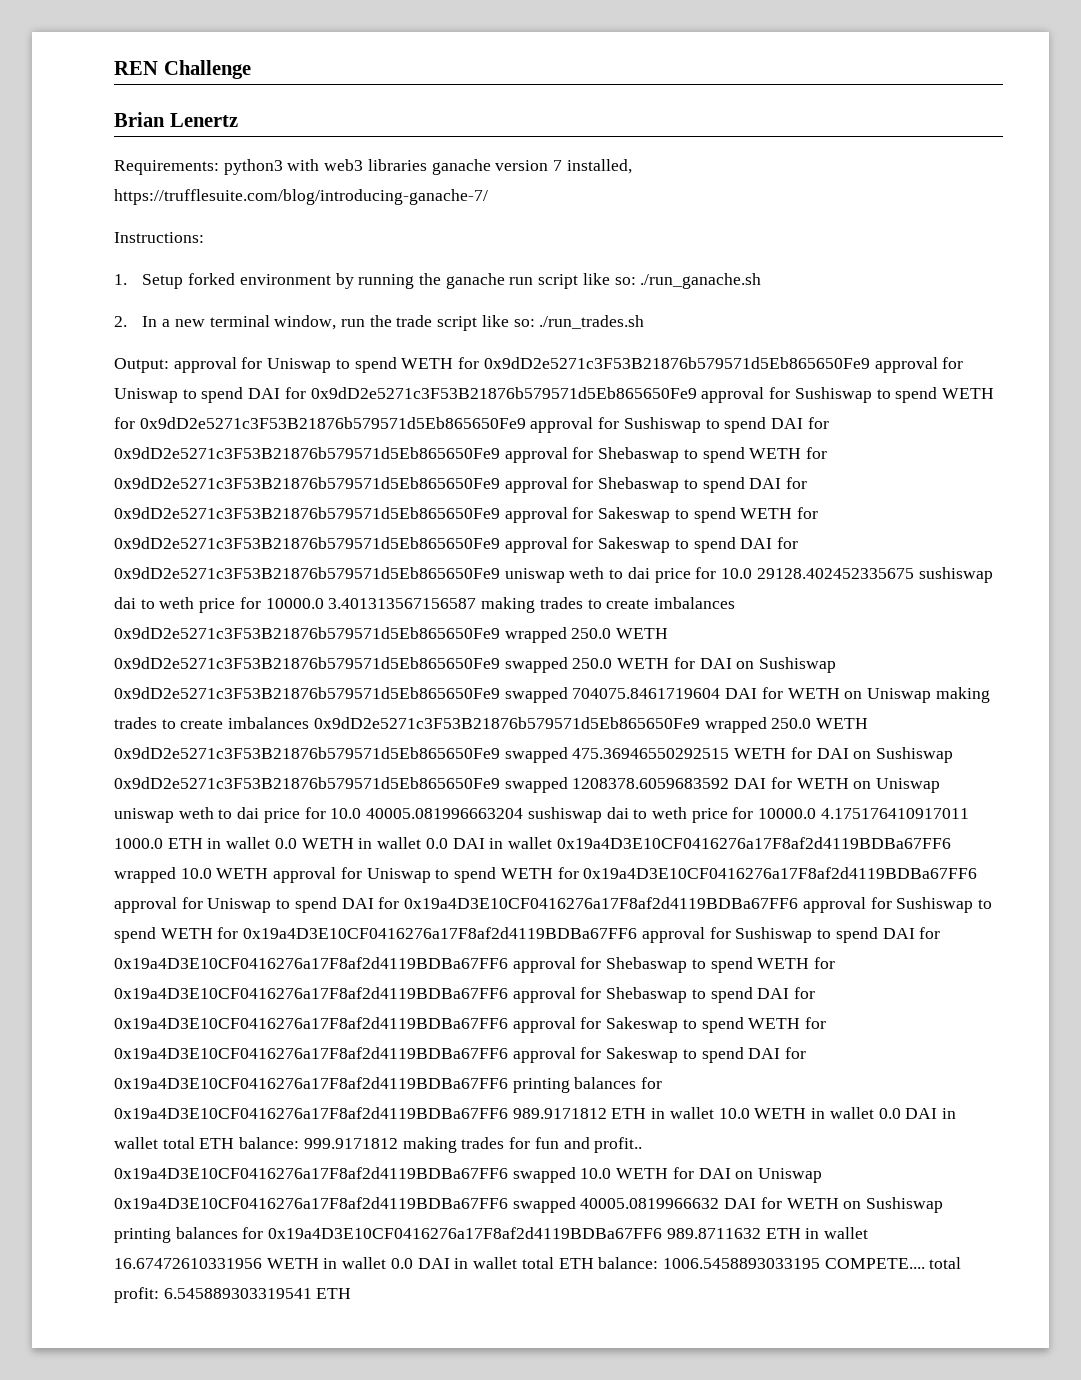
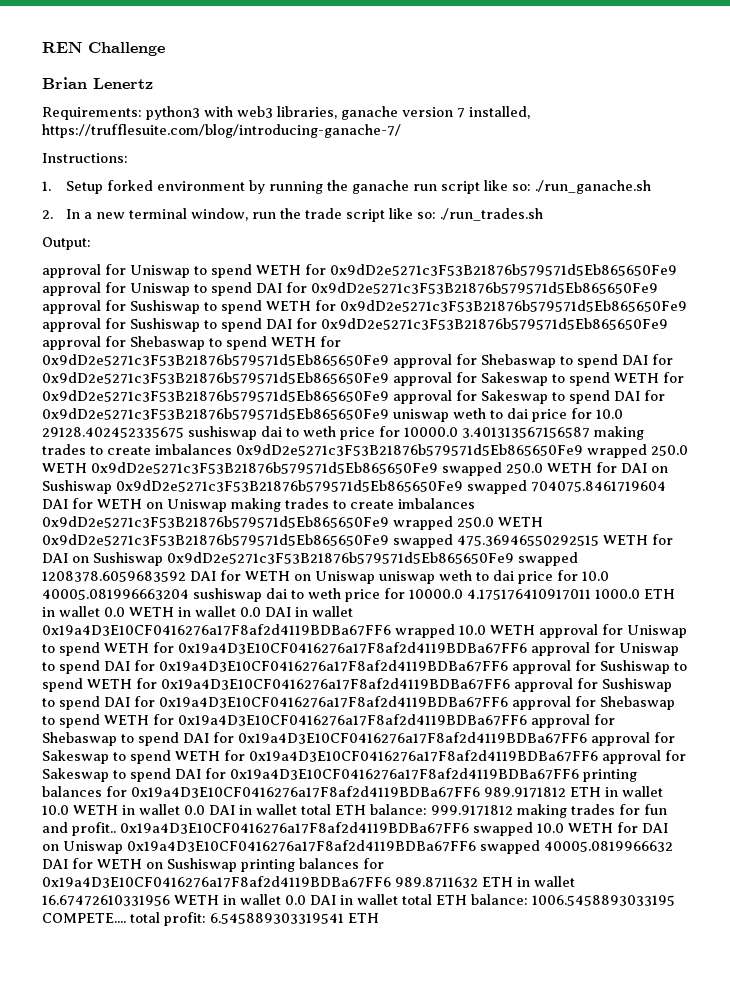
- Requirements: python3 with web3 libraries ganache version 7 installed, https://trufflesuite.com/blog/introducing-ganache-7/
+ Requirements: python3 with web3 libraries, ganache version 7 installed, https://trufflesuite.com/blog/introducing-ganache-7/
- Output: approval for Uniswap to spend WETH for 0x9dD2e5271c3F53B21876b579571d5Eb865650Fe9 approval for Uniswap to spend DAI for 0x9dD2e5271c3F53B21876b579571d5Eb865650Fe9 approval for Sushiswap to spend WETH for 0x9dD2e5271c3F53B21876b579571d5Eb865650Fe9 approval for Sushiswap to spend DAI for 0x9dD2e5271c3F53B21876b579571d5Eb865650Fe9 approval for Shebaswap to spend WETH for 0x9dD2e5271c3F53B21876b579571d5Eb865650Fe9 approval for Shebaswap to spend DAI for 0x9dD2e5271c3F53B21876b579571d5Eb865650Fe9 approval for Sakeswap to spend WETH for 0x9dD2e5271c3F53B21876b579571d5Eb865650Fe9 approval for Sakeswap to spend DAI for 0x9dD2e5271c3F53B21876b579571d5Eb865650Fe9 uniswap weth to dai price for 10.0 29128.402452335675 sushiswap dai to weth price for 10000.0 3.401313567156587 making trades to create imbalances 0x9dD2e5271c3F53B21876b579571d5Eb865650Fe9 wrapped 250.0 WETH 0x9dD2e5271c3F53B21876b579571d5Eb865650Fe9 swapped 250.0 WETH for DAI on Sushiswap 0x9dD2e5271c3F53B21876b579571d5Eb865650Fe9 swapped 704075.8461719604 DAI for WETH on Uniswap making trades to create imbalances 0x9dD2e5271c3F53B21876b579571d5Eb865650Fe9 wrapped 250.0 WETH 0x9dD2e5271c3F53B21876b579571d5Eb865650Fe9 swapped 475.36946550292515 WETH for DAI on Sushiswap 0x9dD2e5271c3F53B21876b579571d5Eb865650Fe9 swapped 1208378.6059683592 DAI for WETH on Uniswap uniswap weth to dai price for 10.0 40005.081996663204 sushiswap dai to weth price for 10000.0 4.175176410917011 1000.0 ETH in wallet 0.0 WETH in wallet 0.0 DAI in wallet 0x19a4D3E10CF0416276a17F8af2d4119BDBa67FF6 wrapped 10.0 WETH approval for Uniswap to spend WETH for 0x19a4D3E10CF0416276a17F8af2d4119BDBa67FF6 approval for Uniswap to spend DAI for 0x19a4D3E10CF0416276a17F8af2d4119BDBa67FF6 approval for Sushiswap to spend WETH for 0x19a4D3E10CF0416276a17F8af2d4119BDBa67FF6 approval for Sushiswap to spend DAI for 0x19a4D3E10CF0416276a17F8af2d4119BDBa67FF6 approval for Shebaswap to spend WETH for 0x19a4D3E10CF0416276a17F8af2d4119BDBa67FF6 approval for Shebaswap to spend DAI for 0x19a4D3E10CF0416276a17F8af2d4119BDBa67FF6 approval for Sakeswap to spend WETH for 0x19a4D3E10CF0416276a17F8af2d4119BDBa67FF6 approval for Sakeswap to spend DAI for 0x19a4D3E10CF0416276a17F8af2d4119BDBa67FF6 printing balances for 0x19a4D3E10CF0416276a17F8af2d4119BDBa67FF6 989.9171812 ETH in wallet 10.0 WETH in wallet 0.0 DAI in wallet total ETH balance:
+ Output:
+ approval for Uniswap to spend WETH for 0x9dD2e5271c3F53B21876b579571d5Eb865650Fe9 approval for Uniswap to spend DAI for 0x9dD2e5271c3F53B21876b579571d5Eb865650Fe9 approval for Sushiswap to spend WETH for 0x9dD2e5271c3F53B21876b579571d5Eb865650Fe9 approval for Sushiswap to spend DAI for 0x9dD2e5271c3F53B21876b579571d5Eb865650Fe9 approval for Shebaswap to spend WETH for 0x9dD2e5271c3F53B21876b579571d5Eb865650Fe9 approval for Shebaswap to spend DAI for 0x9dD2e5271c3F53B21876b579571d5Eb865650Fe9 approval for Sakeswap to spend WETH for 0x9dD2e5271c3F53B21876b579571d5Eb865650Fe9 approval for Sakeswap to spend DAI for 0x9dD2e5271c3F53B21876b579571d5Eb865650Fe9 uniswap weth to dai price for 10.0 29128.402452335675 sushiswap dai to weth price for 10000.0 3.401313567156587 making trades to create imbalances 0x9dD2e5271c3F53B21876b579571d5Eb865650Fe9 wrapped 250.0 WETH 0x9dD2e5271c3F53B21876b579571d5Eb865650Fe9 swapped 250.0 WETH for DAI on Sushiswap 0x9dD2e5271c3F53B21876b579571d5Eb865650Fe9 swapped 704075.8461719604 DAI for WETH on Uniswap making trades to create imbalances 0x9dD2e5271c3F53B21876b579571d5Eb865650Fe9 wrapped 250.0 WETH 0x9dD2e5271c3F53B21876b579571d5Eb865650Fe9 swapped 475.36946550292515 WETH for DAI on Sushiswap 0x9dD2e5271c3F53B21876b579571d5Eb865650Fe9 swapped 1208378.6059683592 DAI for WETH on Uniswap uniswap weth to dai price for 10.0 40005.081996663204 sushiswap dai to weth price for 10000.0 4.175176410917011 1000.0 ETH in wallet 0.0 WETH in wallet 0.0 DAI in wallet 0x19a4D3E10CF0416276a17F8af2d4119BDBa67FF6 wrapped 10.0 WETH approval for Uniswap to spend WETH for 0x19a4D3E10CF0416276a17F8af2d4119BDBa67FF6 approval for Uniswap to spend DAI for 0x19a4D3E10CF0416276a17F8af2d4119BDBa67FF6 approval for Sushiswap to spend WETH for 0x19a4D3E10CF0416276a17F8af2d4119BDBa67FF6 approval for Sushiswap to spend DAI for 0x19a4D3E10CF0416276a17F8af2d4119BDBa67FF6 approval for Shebaswap to spend WETH for 0x19a4D3E10CF0416276a17F8af2d4119BDBa67FF6 approval for Shebaswap to spend DAI for 0x19a4D3E10CF0416276a17F8af2d4119BDBa67FF6 approval for Sakeswap to spend WETH for 0x19a4D3E10CF0416276a17F8af2d4119BDBa67FF6 approval for Sakeswap to spend DAI for 0x19a4D3E10CF0416276a17F8af2d4119BDBa67FF6 printing balances for 0x19a4D3E10CF0416276a17F8af2d4119BDBa67FF6 989.9171812 ETH in wallet 10.0 WETH in wallet 0.0 DAI in wallet total ETH balance:

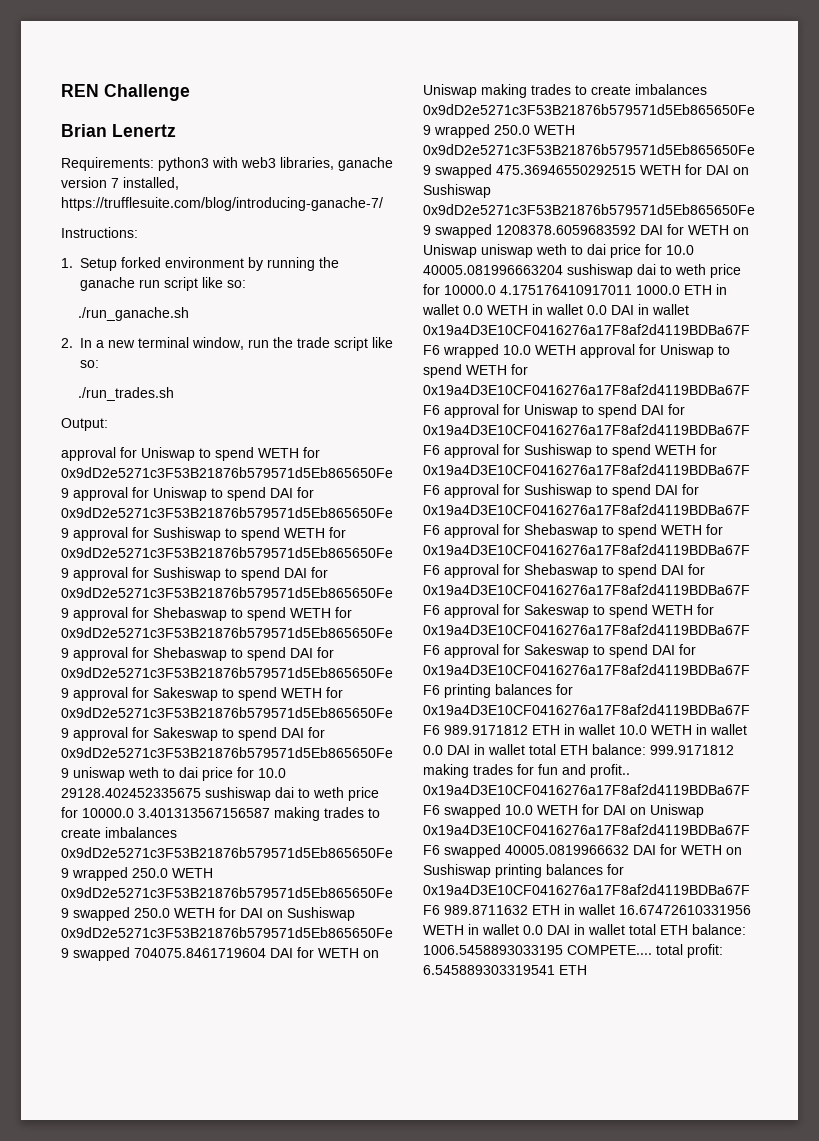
- 1. Setup forked environment by running the ganache run script like so: ./run_ganache.sh
+ 1. Setup forked environment by running the ganache run script like so:
+ ./run_ganache.sh
- 2. In a new terminal window, run the trade script like so: ./run_trades.sh
+ 2. In a new terminal window, run the trade script like so:
+ ./run_trades.sh

